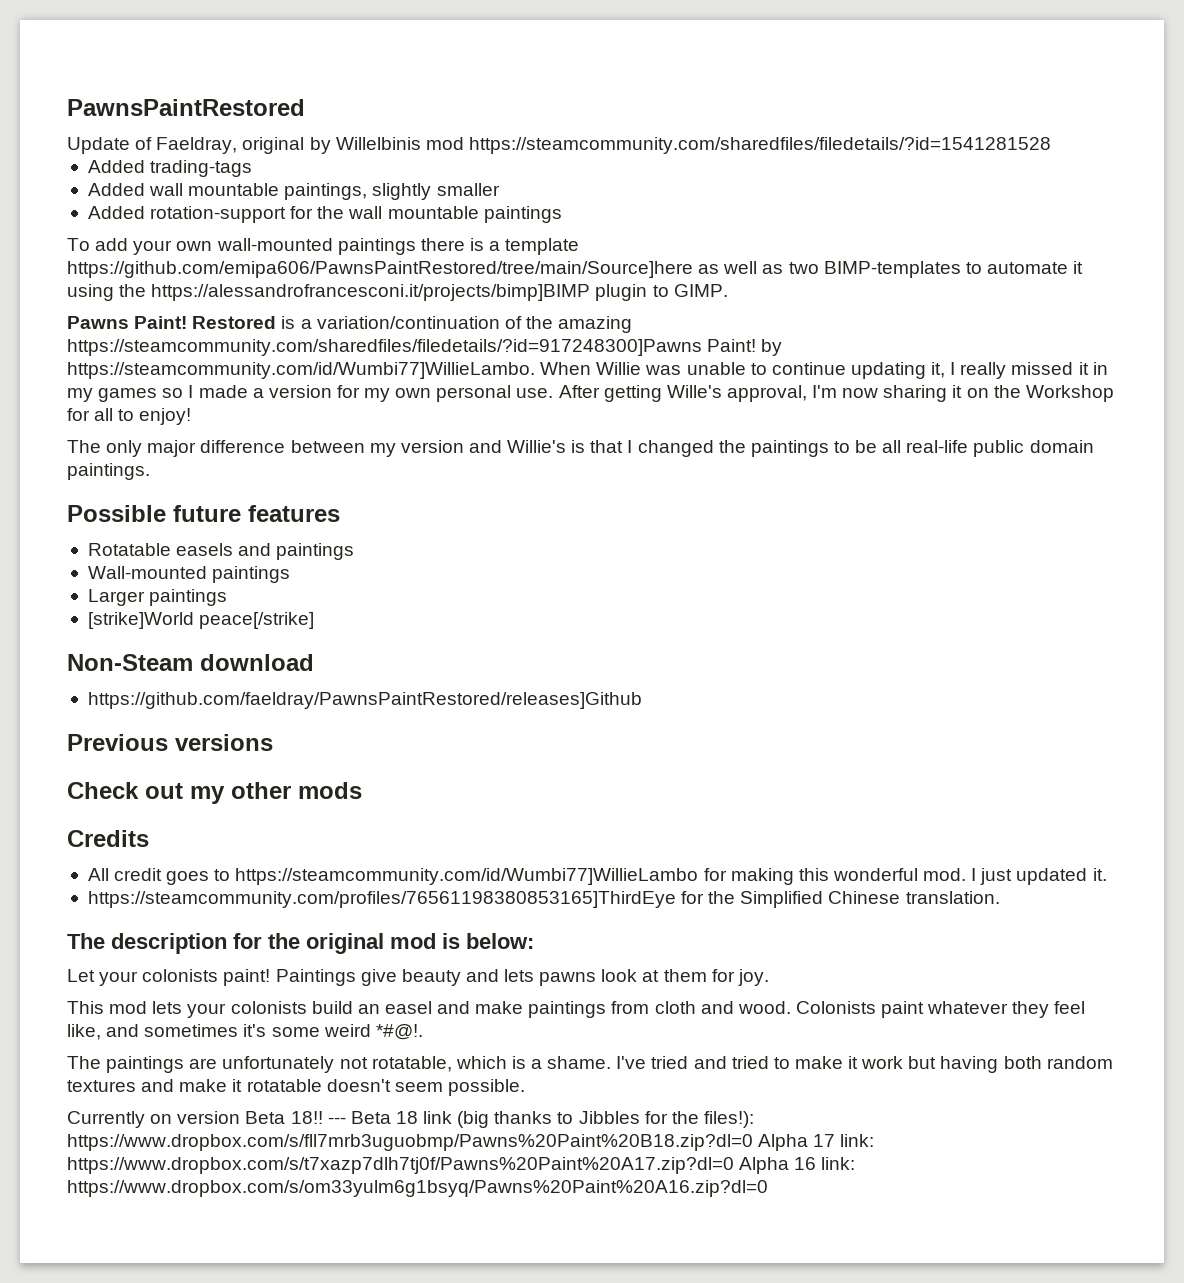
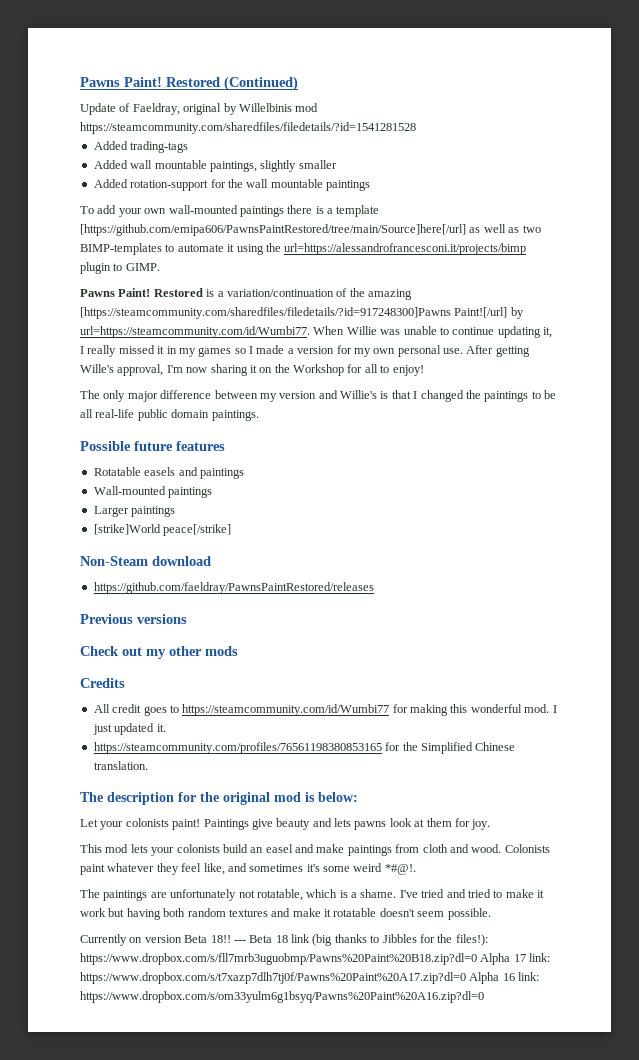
- PawnsPaintRestored
+ Pawns Paint! Restored (Continued)
- To add your own wall-mounted paintings there is a template https://github.com/emipa606/PawnsPaintRestored/tree/main/Source]here as well as two BIMP-templates to automate it using the https://alessandrofrancesconi.it/projects/bimp]BIMP plugin to GIMP.
+ To add your own wall-mounted paintings there is a template [https://github.com/emipa606/PawnsPaintRestored/tree/main/Source]here[/url] as well as two BIMP-templates to automate it using the url=https://alessandrofrancesconi.it/projects/bimp plugin to GIMP.
- Restored is a variation/continuation of the amazing https://steamcommunity.com/sharedfiles/filedetails/?id=917248300]Pawns Paint! by https://steamcommunity.com/id/Wumbi77]WillieLambo. When Willie was unable to continue updating it, I really missed it in my games so I made a version for my own personal use.
+ Restored is a variation/continuation of the amazing [https://steamcommunity.com/sharedfiles/filedetails/?id=917248300]Pawns Paint![/url] by url=https://steamcommunity.com/id/Wumbi77. When Willie was unable to continue updating it, I really missed it in my games so I made a version for my own personal use.
- https://github.com/faeldray/PawnsPaintRestored/releases]Github
+ https://github.com/faeldray/PawnsPaintRestored/releases
- All credit goes to https://steamcommunity.com/id/Wumbi77]WillieLambo for making this wonderful mod.
+ All credit goes to https://steamcommunity.com/id/Wumbi77 for making this wonderful mod.
- https://steamcommunity.com/profiles/76561198380853165]ThirdEye for the Simplified Chinese translation.
+ https://steamcommunity.com/profiles/76561198380853165 for the Simplified Chinese translation.

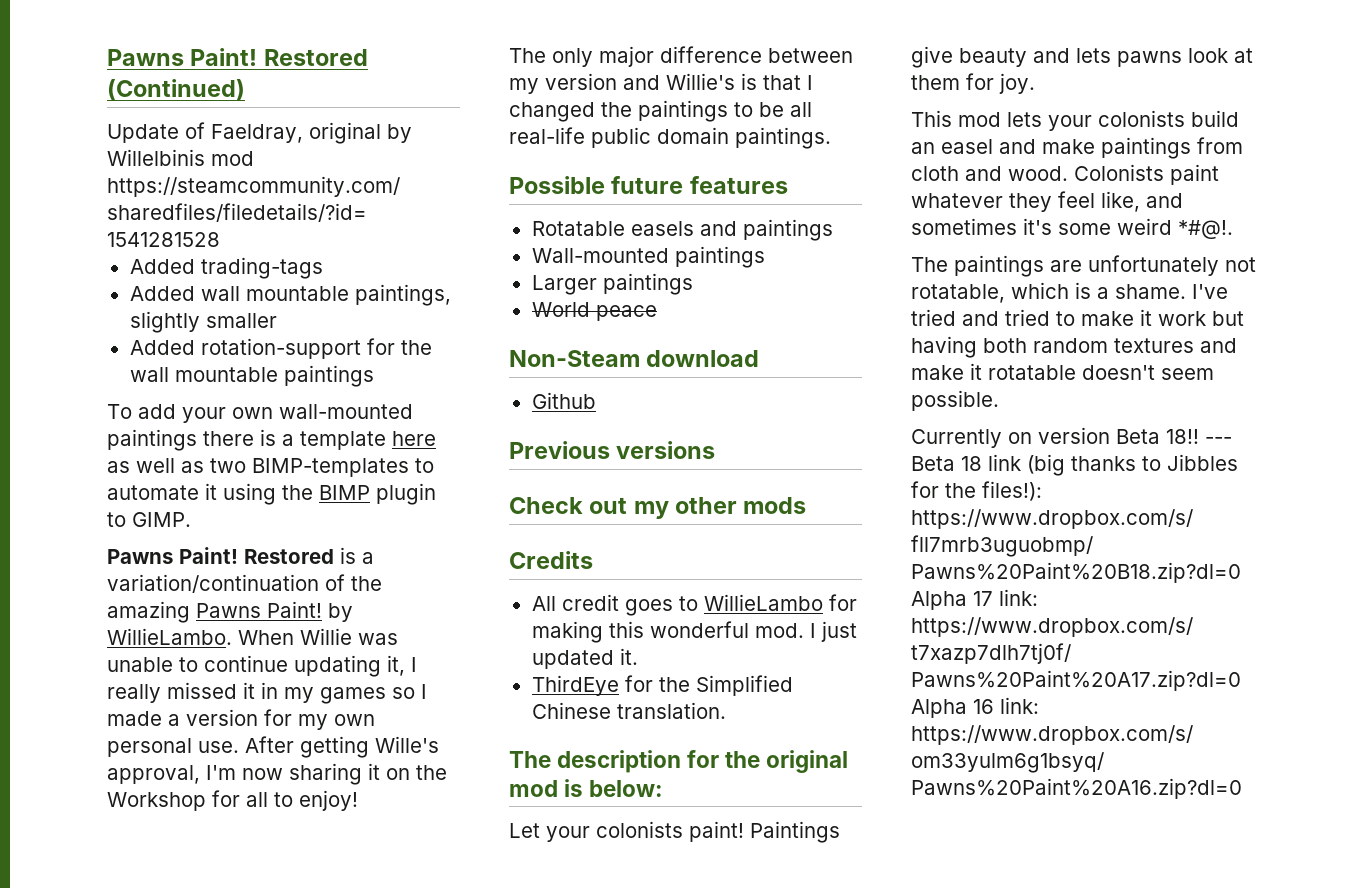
- To add your own wall-mounted paintings there is a template [https://github.com/emipa606/PawnsPaintRestored/tree/main/Source]here[/url] as well as two BIMP-templates to automate it using the url=https://alessandrofrancesconi.it/projects/bimp plugin to GIMP.
+ To add your own wall-mounted paintings there is a template here as well as two BIMP-templates to automate it using the BIMP plugin to GIMP.
- Restored is a variation/continuation of the amazing [https://steamcommunity.com/sharedfiles/filedetails/?id=917248300]Pawns Paint![/url] by url=https://steamcommunity.com/id/Wumbi77. When Willie was unable to continue updating it, I really missed it in my games so I made a version for my own personal use.
+ Restored is a variation/continuation of the amazing Pawns Paint! by WillieLambo. When Willie was unable to continue updating it, I really missed it in my games so I made a version for my own personal use.
- [strike]World peace[/strike]
+ World peace
- https://github.com/faeldray/PawnsPaintRestored/releases
+ Github
- All credit goes to https://steamcommunity.com/id/Wumbi77 for making this wonderful mod.
+ All credit goes to WillieLambo for making this wonderful mod.
- https://steamcommunity.com/profiles/76561198380853165 for the Simplified Chinese translation.
+ ThirdEye for the Simplified Chinese translation.

